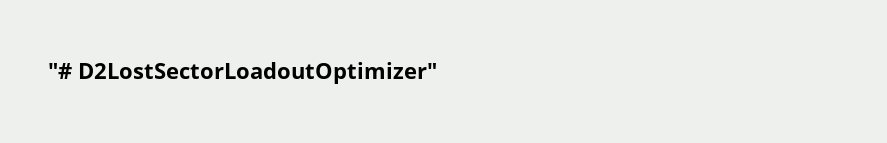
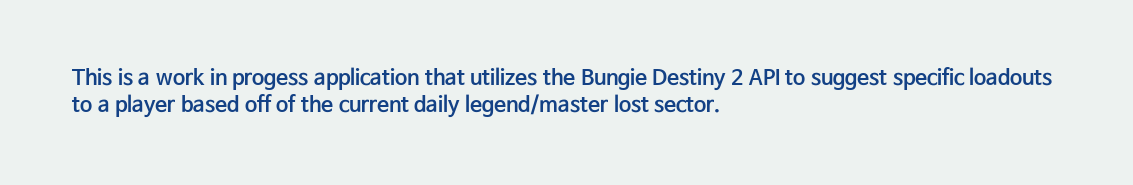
- "# D2LostSectorLoadoutOptimizer"
+ This is a work in progess application that utilizes the Bungie Destiny 2 API to suggest specific loadouts to a player based off of the current daily legend/master lost sector.

